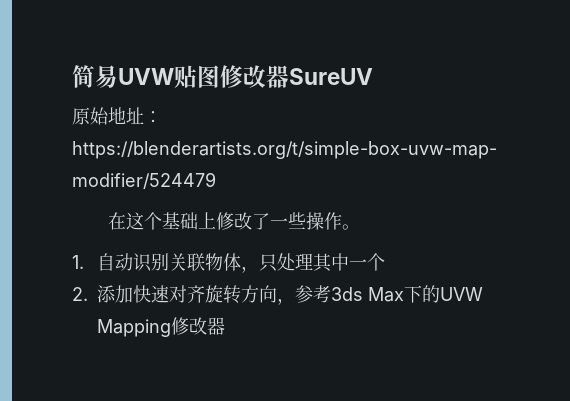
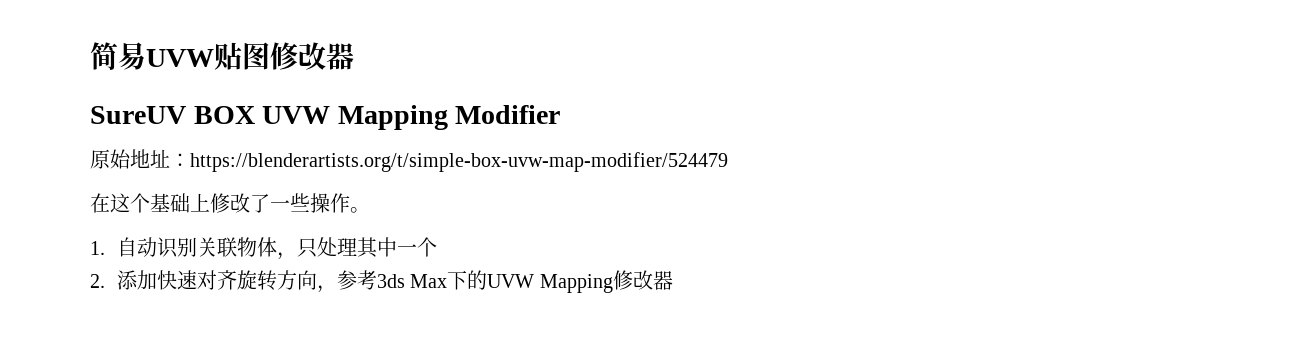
- 简易UVW贴图修改器SureUV
+ 简易UVW贴图修改器
+ SureUV BOX UVW Mapping Modifier

